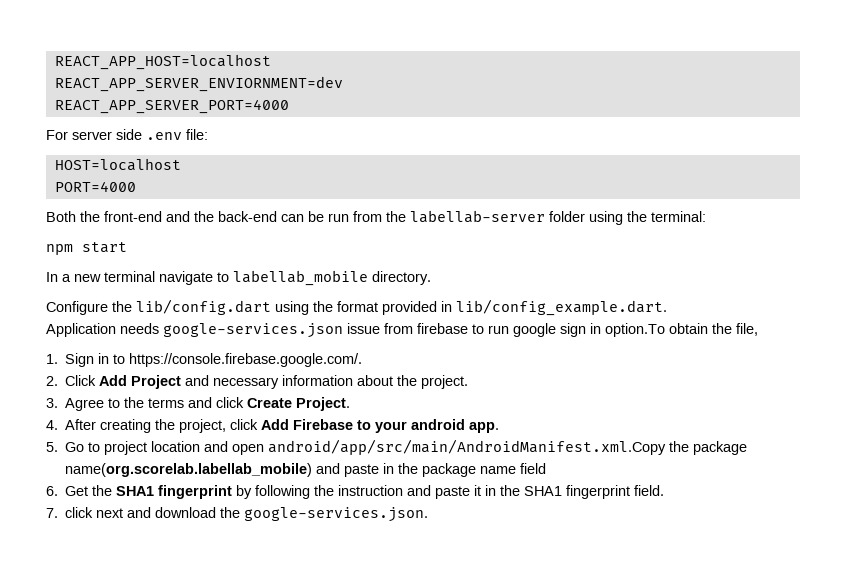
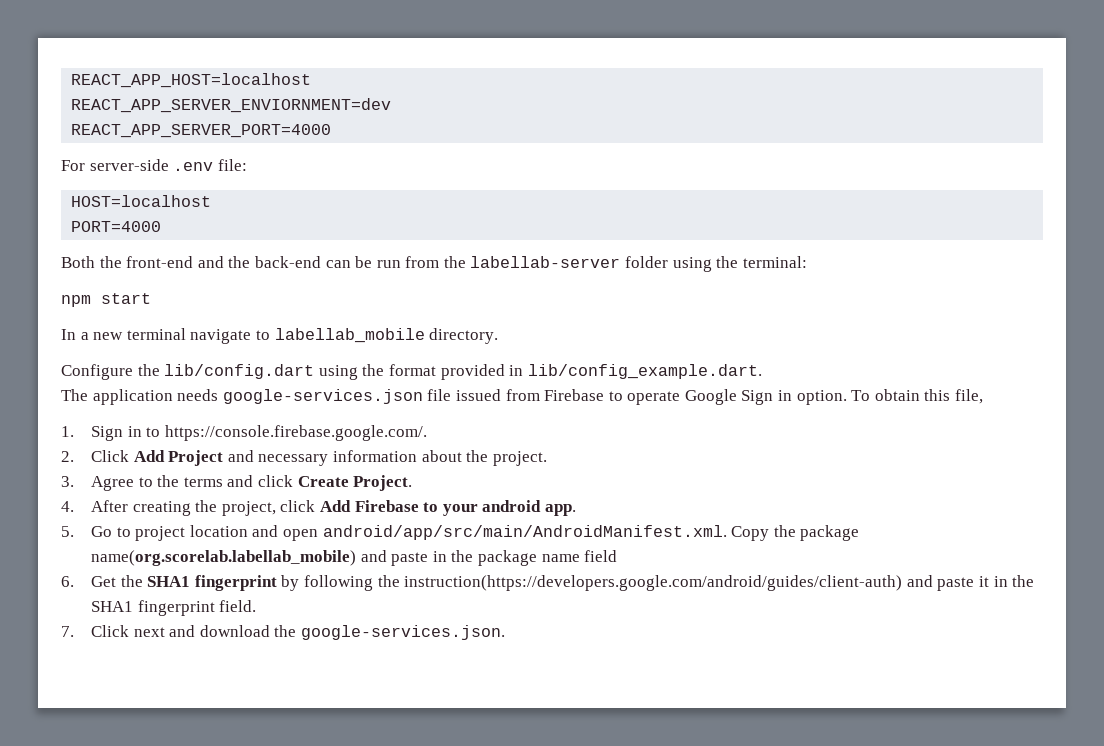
- For server side .env file:
+ For server-side .env file:
- Application needs google-services.json issue from firebase to run google sign in option.To obtain the file,
+ The application needs google-services.json file issued from Firebase to operate Google Sign in option. To obtain this file,
- 5. Go to project location and open android/app/src/main/AndroidManifest.xml.Copy the package name(org.scorelab.labellab_mobile) and paste in the package name field
+ 5. Go to project location and open android/app/src/main/AndroidManifest.xml. Copy the package name(org.scorelab.labellab_mobile) and paste in the package name field
- 6. Get the SHA1 fingerprint by following the instruction and paste it in the SHA1 fingerprint field.
+ 6. Get the SHA1 fingerprint by following the instruction(https://developers.google.com/android/guides/client-auth) and paste it in the SHA1 fingerprint field.
- 7. click next and download the google-services.json.
+ 7. Click next and download the google-services.json.

